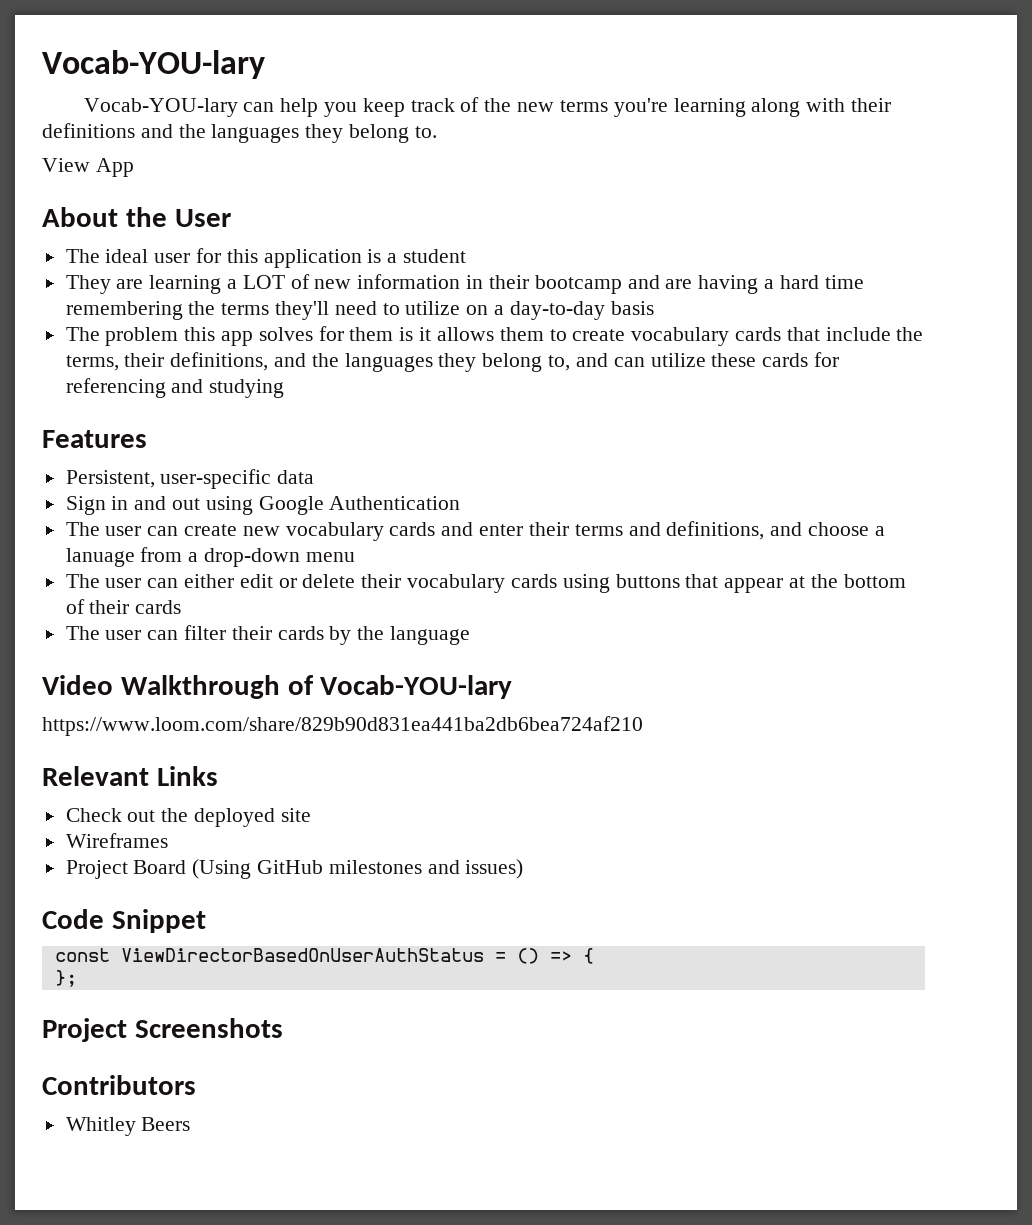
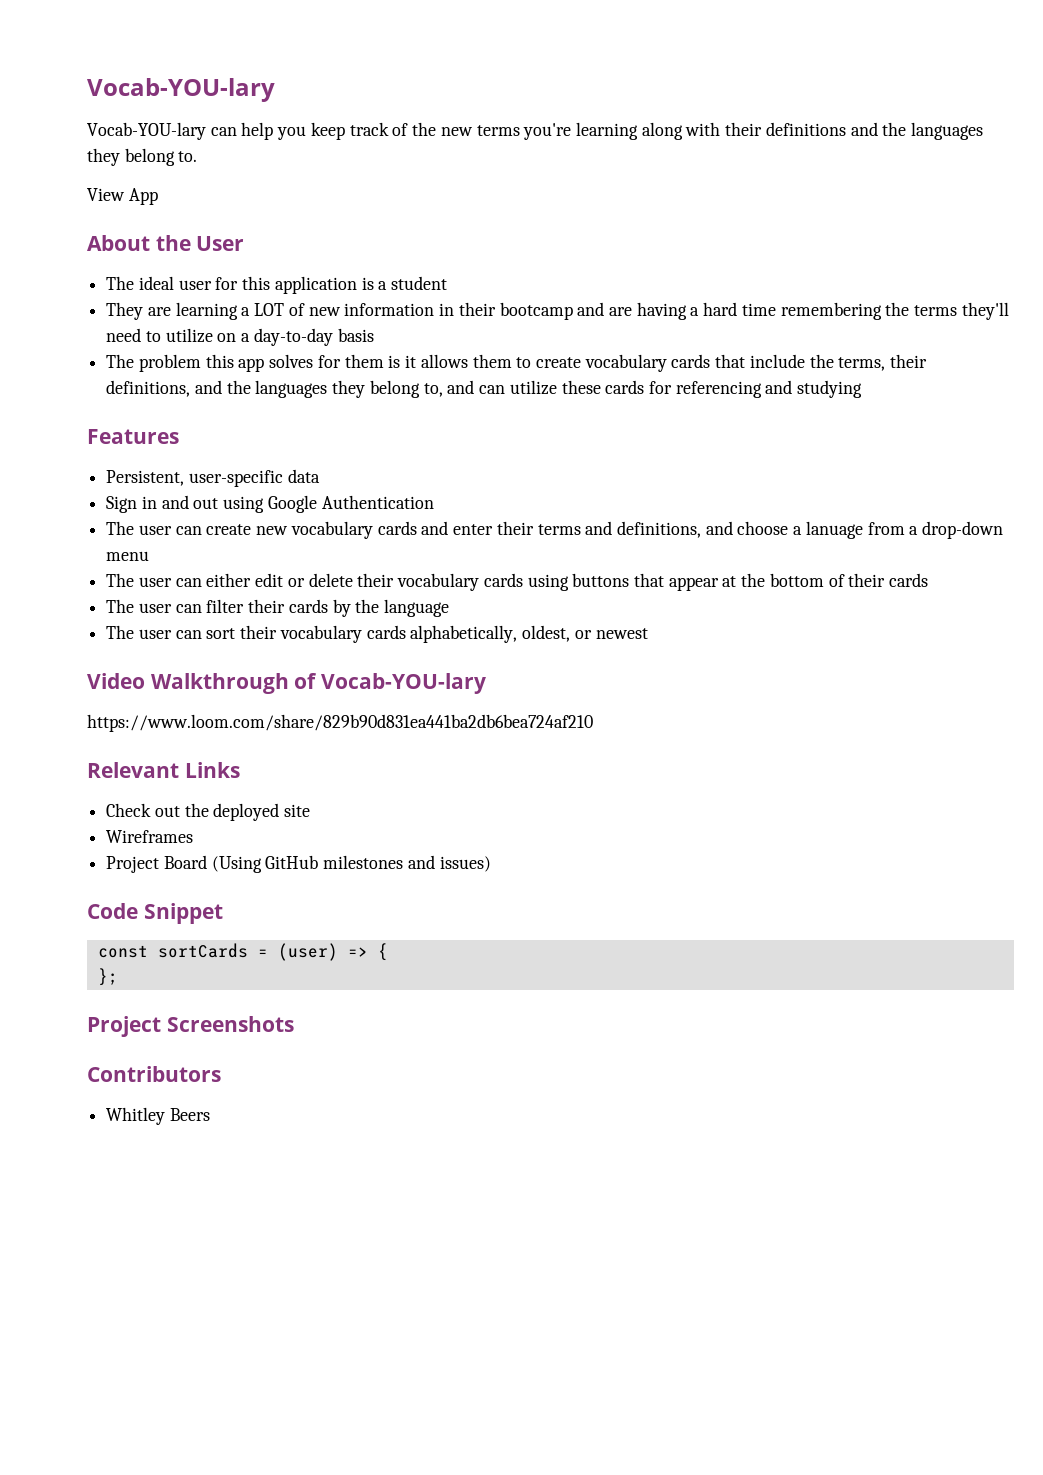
+ The user can sort their vocabulary cards alphabetically, oldest, or newest
- const ViewDirectorBasedOnUserAuthStatus = () => {
+ const sortCards = (user) => {

